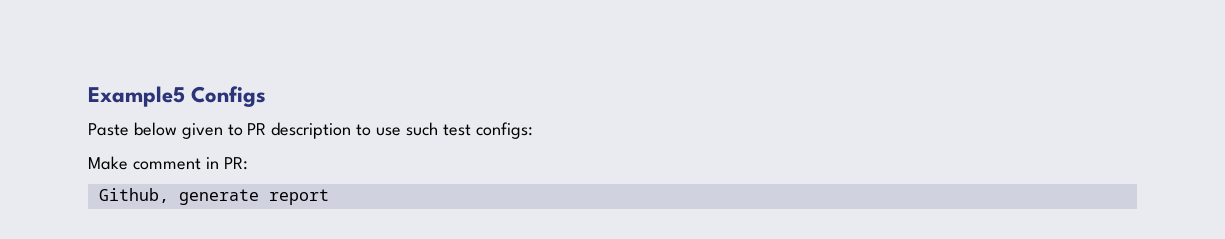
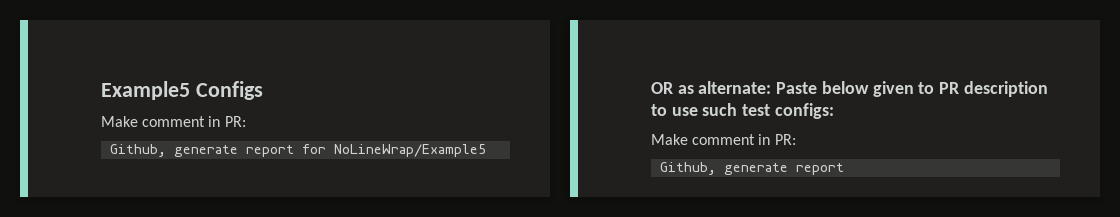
  Example5 Configs
- Paste below given to PR description to use such test configs:
+ Make comment in PR:
+ Github, generate report for NoLineWrap/Example5
+ OR as alternate: Paste below given to PR description to use such test configs:

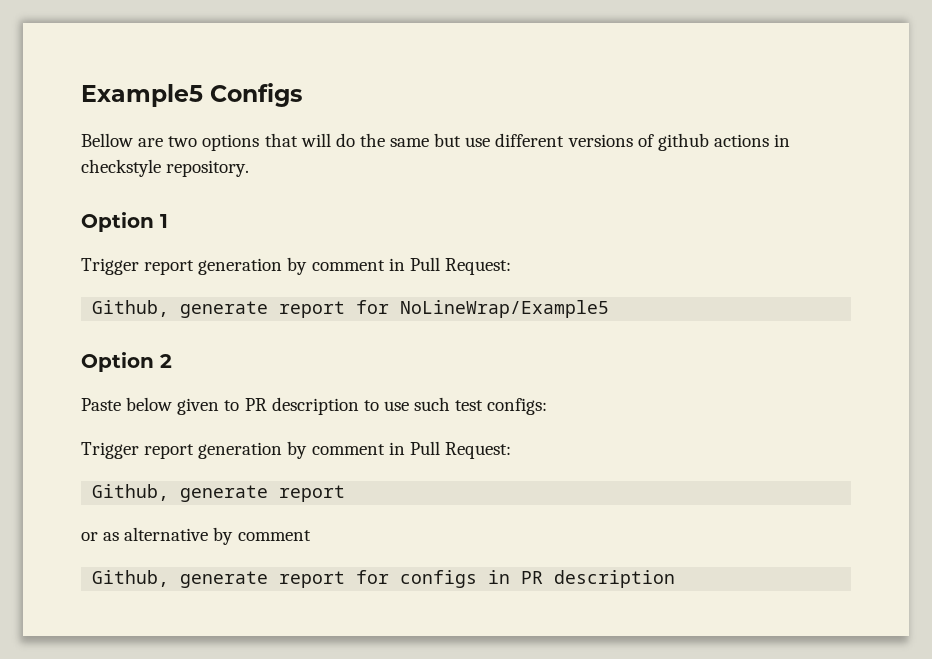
  Example5 Configs
- Make comment in PR:
+ Bellow are two options that will do the same but use different versions of github actions in checkstyle repository.
+ Option 1
+ Trigger report generation by comment in Pull Request:
- OR as alternate: Paste below given to PR description to use such test configs:
- Make comment in PR:
+ Option 2
+ Paste below given to PR description to use such test configs:
+ Trigger report generation by comment in Pull Request:
  Github, generate report
+ or as alternative by comment
+ Github, generate report for configs in PR description

